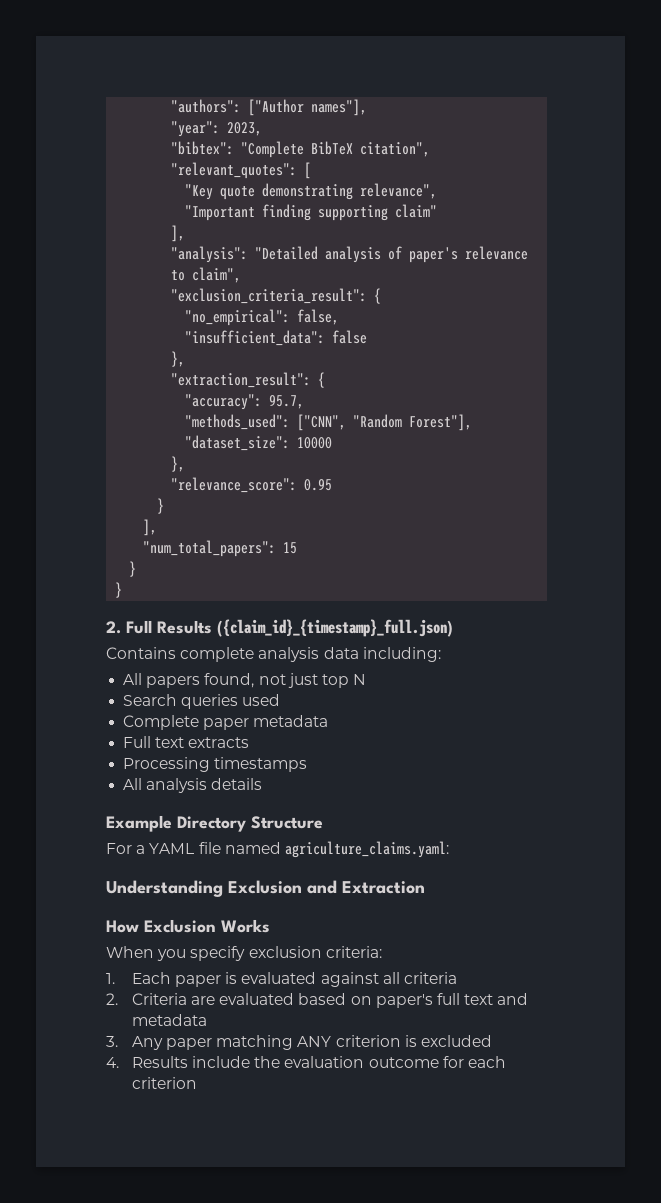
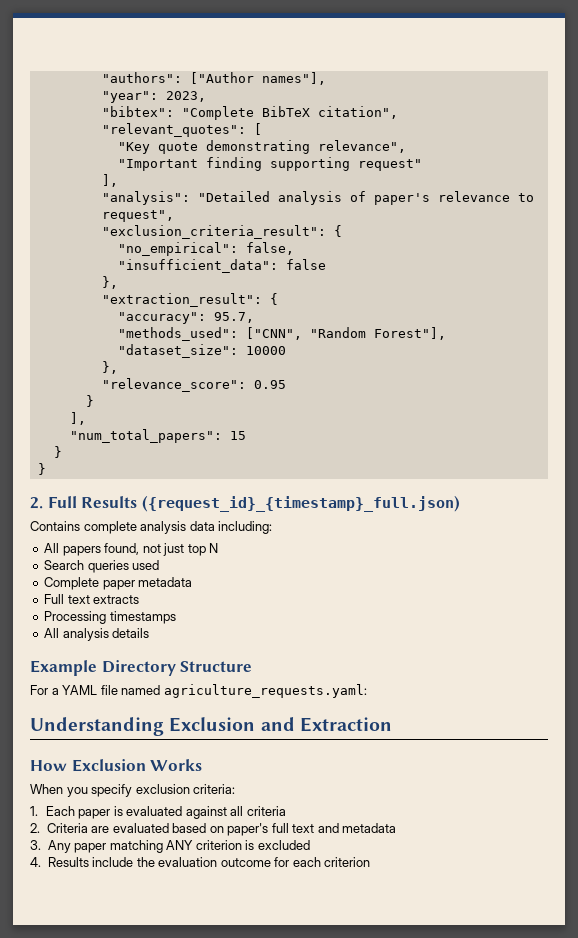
- "Important finding supporting claim"
+ "Important finding supporting request"
- "analysis": "Detailed analysis of paper's relevance to claim",
+ "analysis": "Detailed analysis of paper's relevance to request",
- 2. Full Results ({claim_id}_{timestamp}_full.json)
+ 2. Full Results ({request_id}_{timestamp}_full.json)
- For a YAML file named agriculture_claims.yaml:
+ For a YAML file named agriculture_requests.yaml:

